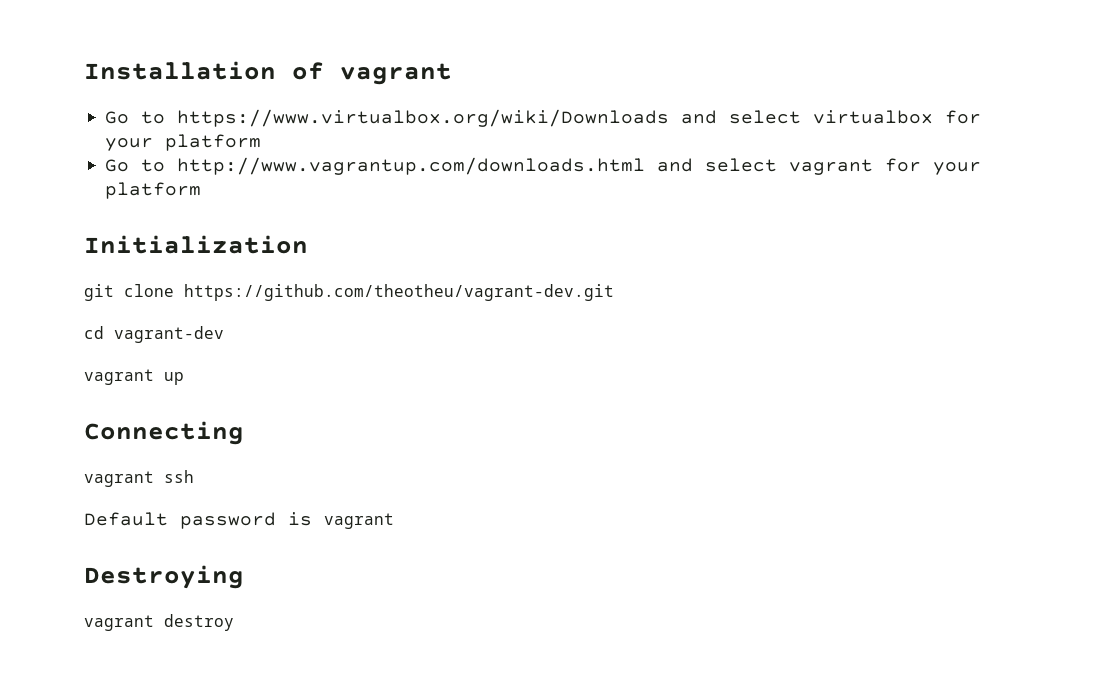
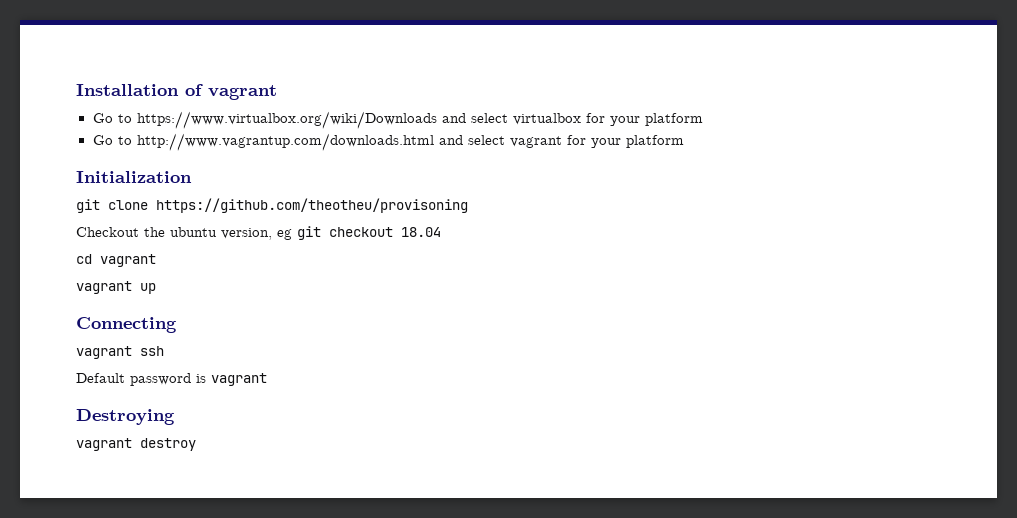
- git clone https://github.com/theotheu/vagrant-dev.git
+ git clone https://github.com/theotheu/provisoning
+ Checkout the ubuntu version, eg git checkout 18.04
- cd vagrant-dev
+ cd vagrant

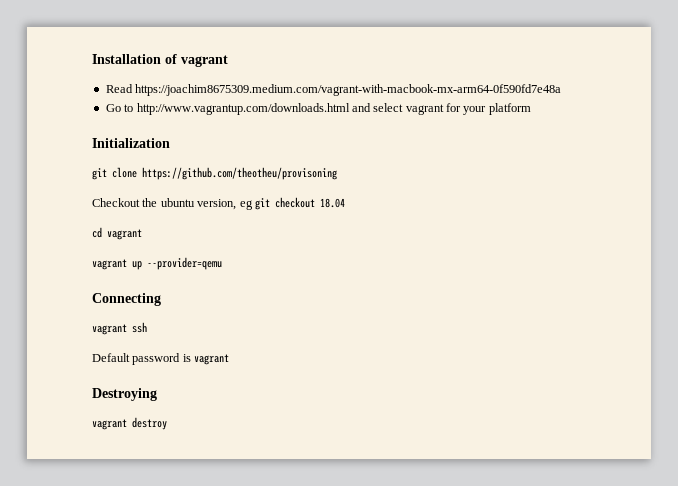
- Go to https://www.virtualbox.org/wiki/Downloads and select virtualbox for your platform
+ Read https://joachim8675309.medium.com/vagrant-with-macbook-mx-arm64-0f590fd7e48a
- vagrant up
+ vagrant up --provider=qemu

